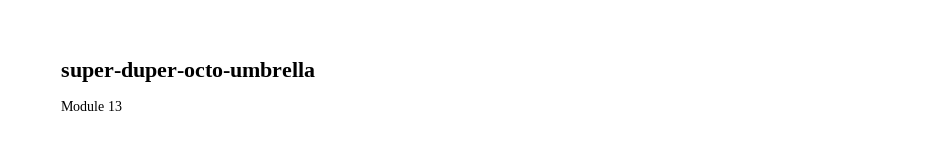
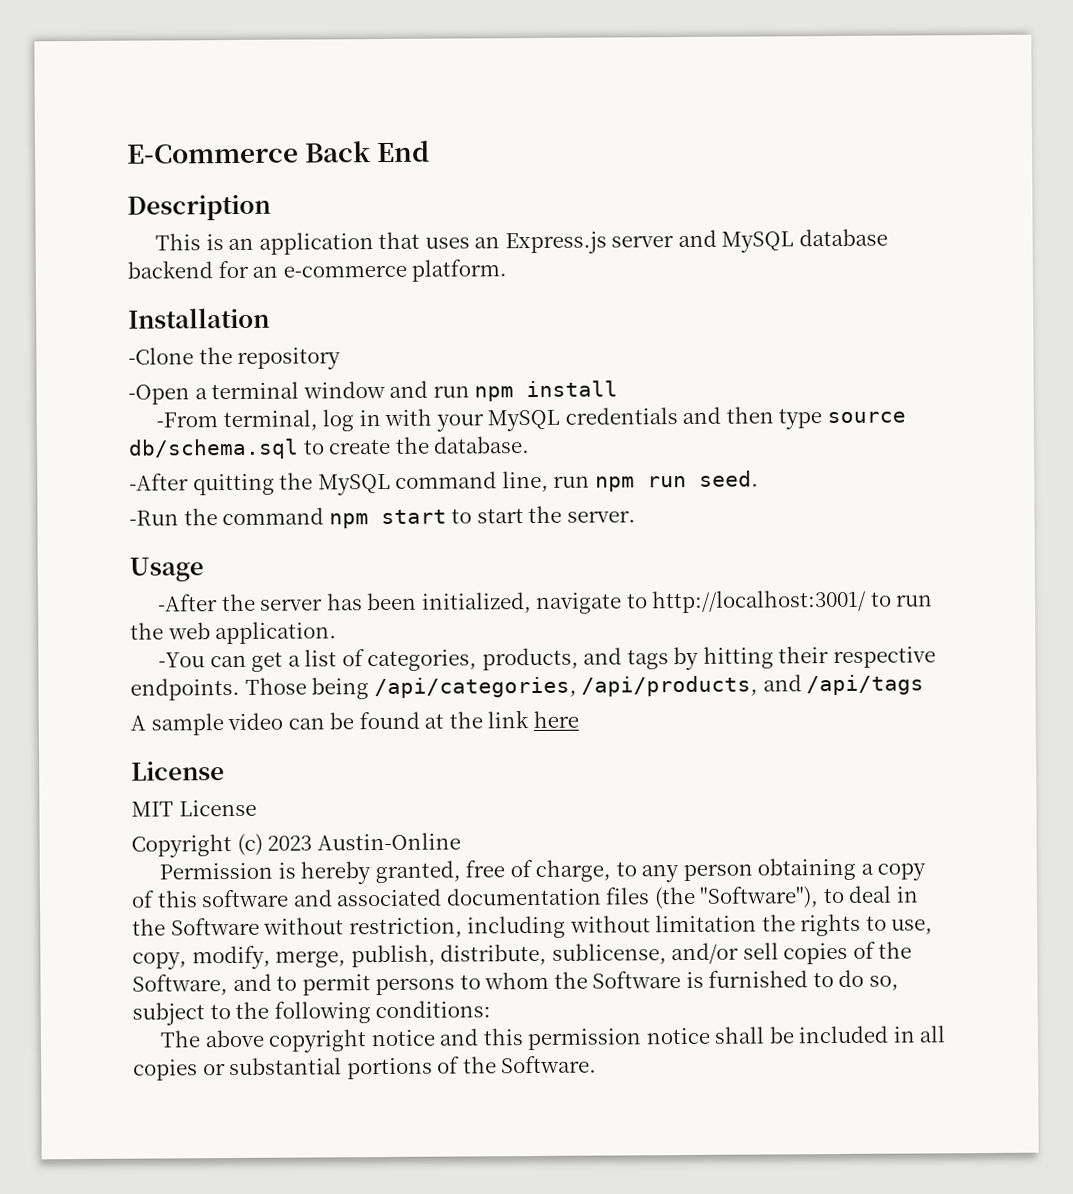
- super-duper-octo-umbrella
- Module 13
+ E-Commerce Back End
+ Description
+ This is an application that uses an Express.js server and MySQL database backend for an e-commerce platform.
+ Installation
+ -Clone the repository
+ -Open a terminal window and run npm install
+ -From terminal, log in with your MySQL credentials and then type source db/schema.sql to create the database.
+ -After quitting the MySQL command line, run npm run seed.
+ -Run the command npm start to start the server.
+ Usage
+ -After the server has been initialized, navigate to http://localhost:3001/ to run the web application.
+ -You can get a list of categories, products, and tags by hitting their respective endpoints. Those being /api/categories, /api/products, and /api/tags
+ A sample video can be found at the link here
+ License
+ MIT License
+ Copyright (c) 2023 Austin-Online
+ Permission is hereby granted, free of charge, to any person obtaining a copy of this software and associated documentation files (the "Software"), to deal in the Software without restriction, including without limitation the rights to use, copy, modify, merge, publish, distribute, sublicense, and/or sell copies of the Software, and to permit persons to whom the Software is furnished to do so, subject to the following conditions:
+ The above copyright notice and this permission notice shall be included in all copies or substantial portions of the Software.

